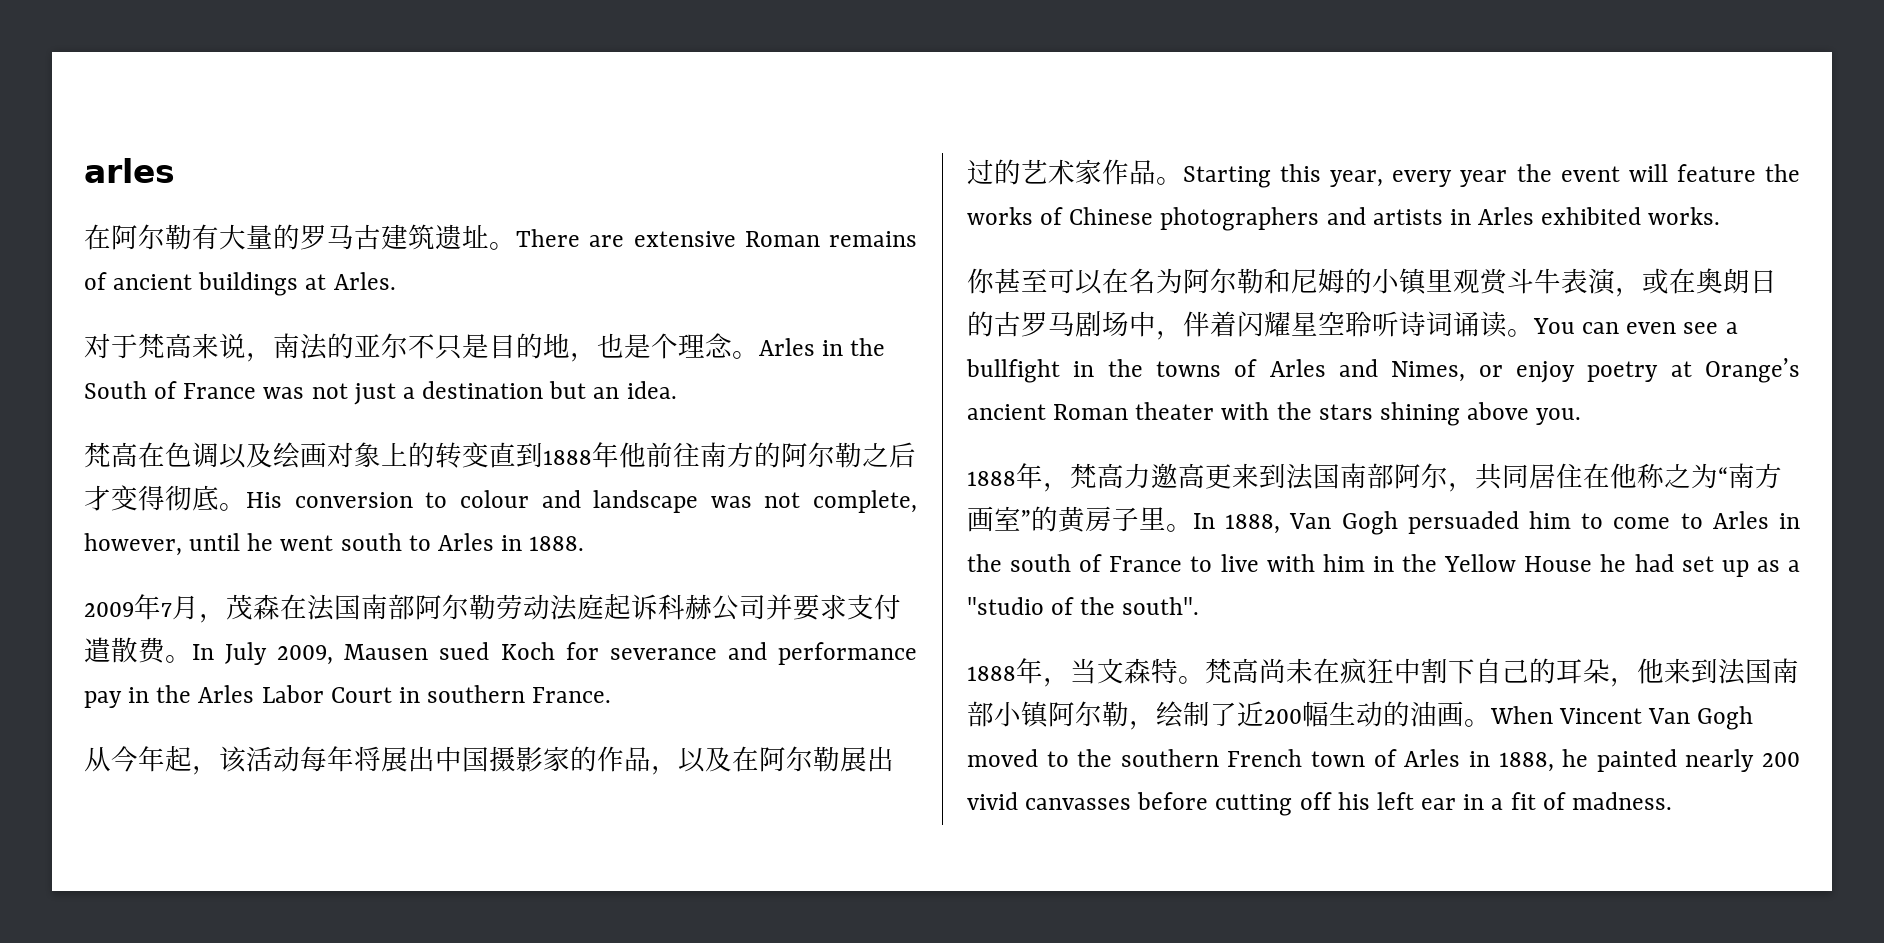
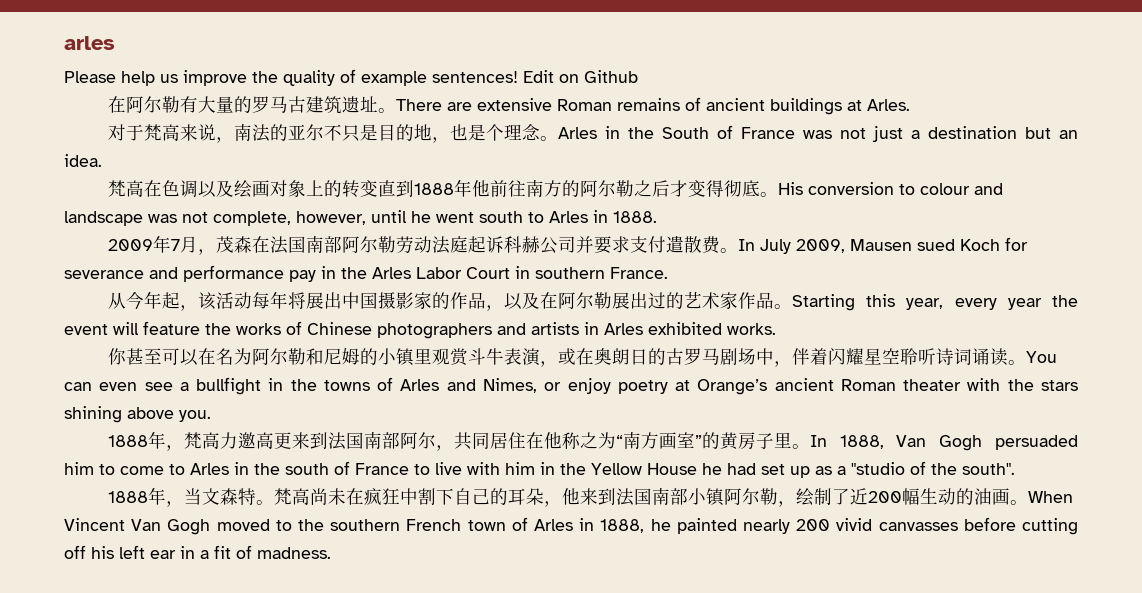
+ Please help us improve the quality of example sentences! Edit on Github

